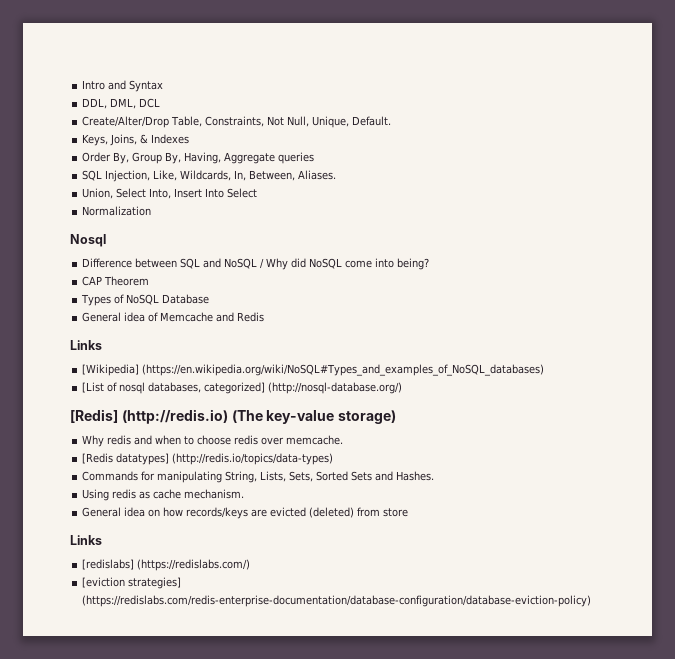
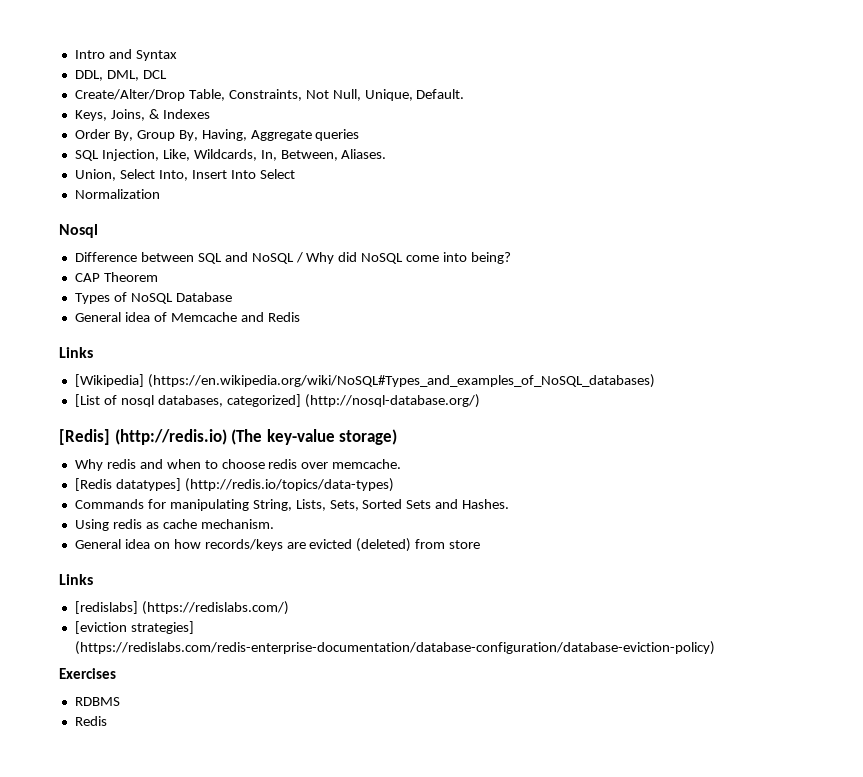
+ Exercises
+ RDBMS
+ Redis

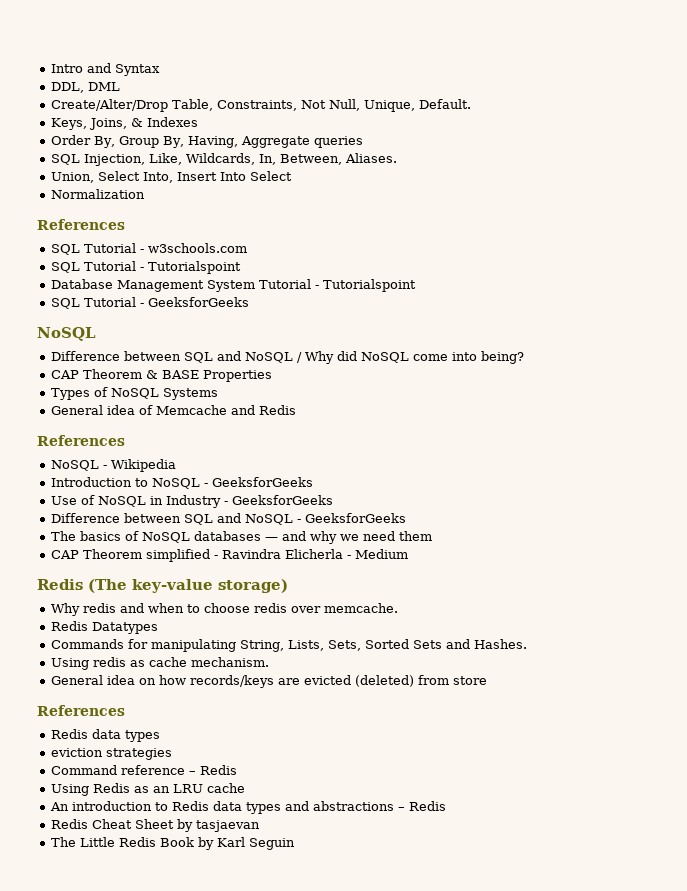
- DDL, DML, DCL
+ DDL, DML
  Normalization
- Nosql
+ References
+ SQL Tutorial - w3schools.com
+ SQL Tutorial - Tutorialspoint
+ Database Management System Tutorial - Tutorialspoint
+ SQL Tutorial - GeeksforGeeks
+ NoSQL
- CAP Theorem
+ CAP Theorem & BASE Properties
- Types of NoSQL Database
+ Types of NoSQL Systems
  General idea of Memcache and Redis
- Links
- [Wikipedia] (https://en.wikipedia.org/wiki/NoSQL#Types_and_examples_of_NoSQL_databases)
- [List of nosql databases, categorized] (http://nosql-database.org/)
- [Redis] (http://redis.io) (The key-value storage)
+ References
+ NoSQL - Wikipedia
+ Introduction to NoSQL - GeeksforGeeks
+ Use of NoSQL in Industry - GeeksforGeeks
+ Difference between SQL and NoSQL - GeeksforGeeks
+ The basics of NoSQL databases — and why we need them
+ CAP Theorem simplified - Ravindra Elicherla - Medium
+ Redis (The key-value storage)
- [Redis datatypes] (http://redis.io/topics/data-types)
+ Redis Datatypes
  General idea on how records/keys are evicted (deleted) from store
- Links
- [redislabs] (https://redislabs.com/)
- [eviction strategies] (https://redislabs.com/redis-enterprise-documentation/database-configuration/database-eviction-policy)
- Exercises
- RDBMS
- Redis
+ References
+ Redis data types
+ eviction strategies
+ Command reference – Redis
+ Using Redis as an LRU cache
+ An introduction to Redis data types and abstractions – Redis
+ Redis Cheat Sheet by tasjaevan
+ The Little Redis Book by Karl Seguin

